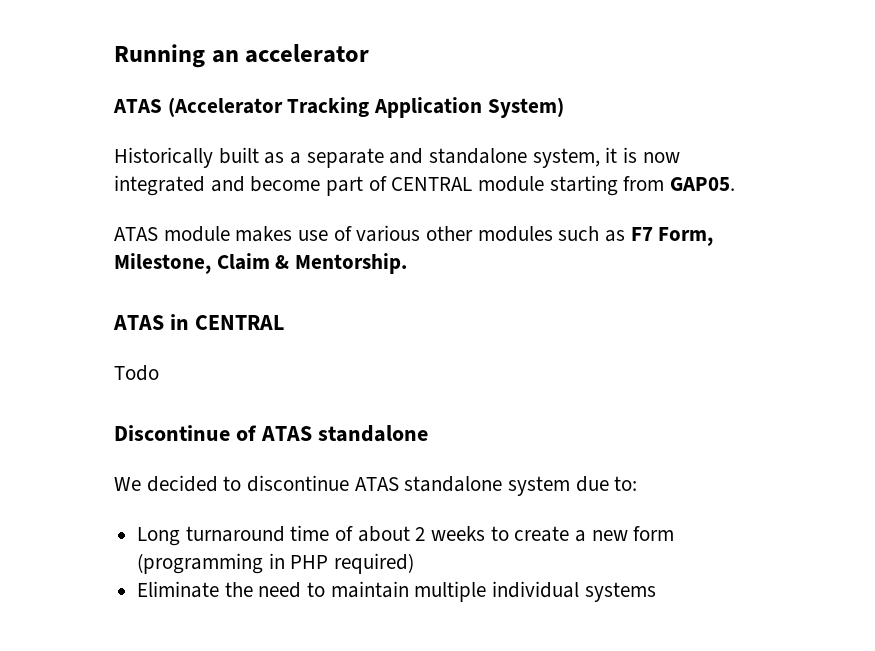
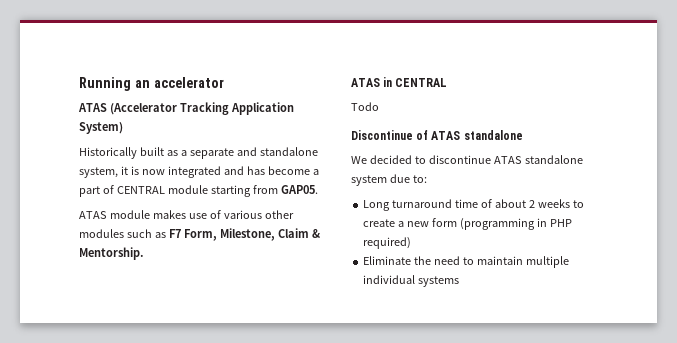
- Historically built as a separate and standalone system, it is now integrated and become part of CENTRAL module starting from GAP05.
+ Historically built as a separate and standalone system, it is now integrated and has become a part of CENTRAL module starting from GAP05.

